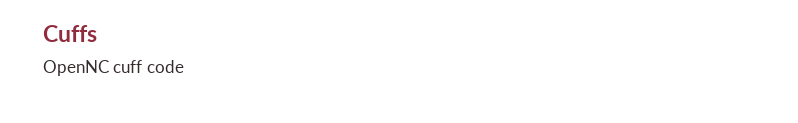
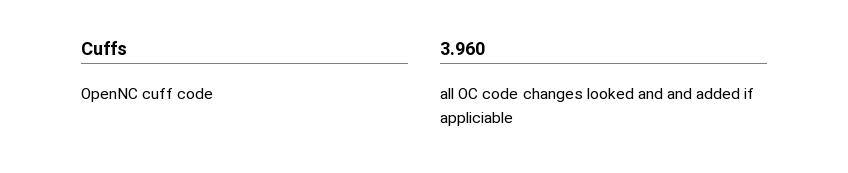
+ 3.960
+ all OC code changes looked and and added if appliciable

